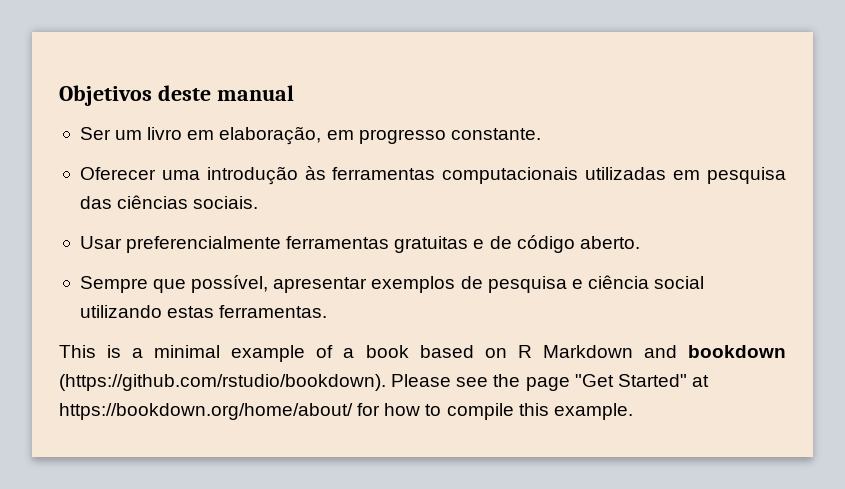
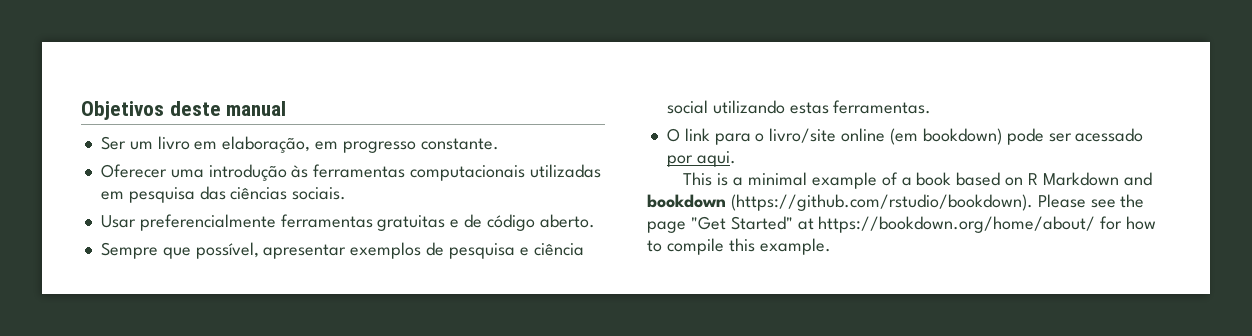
+ O link para o livro/site online (em bookdown) pode ser acessado por aqui.

